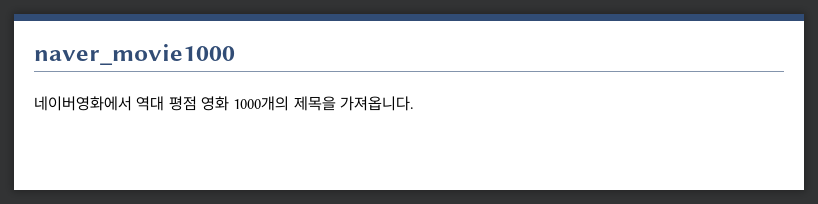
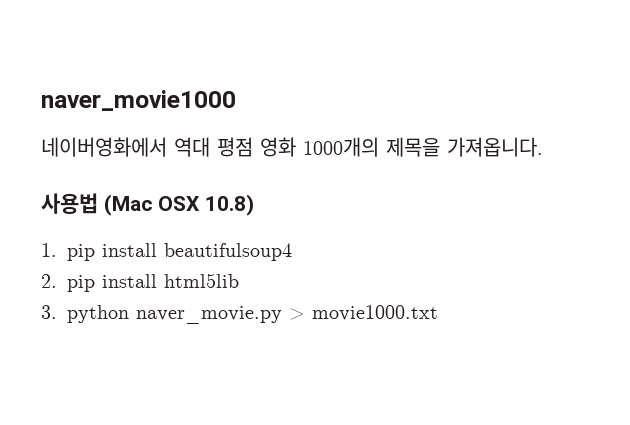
+ 사용법 (Mac OSX 10.8)
+ 1. pip install beautifulsoup4
+ 2. pip install html5lib
+ 3. python naver_movie.py > movie1000.txt

